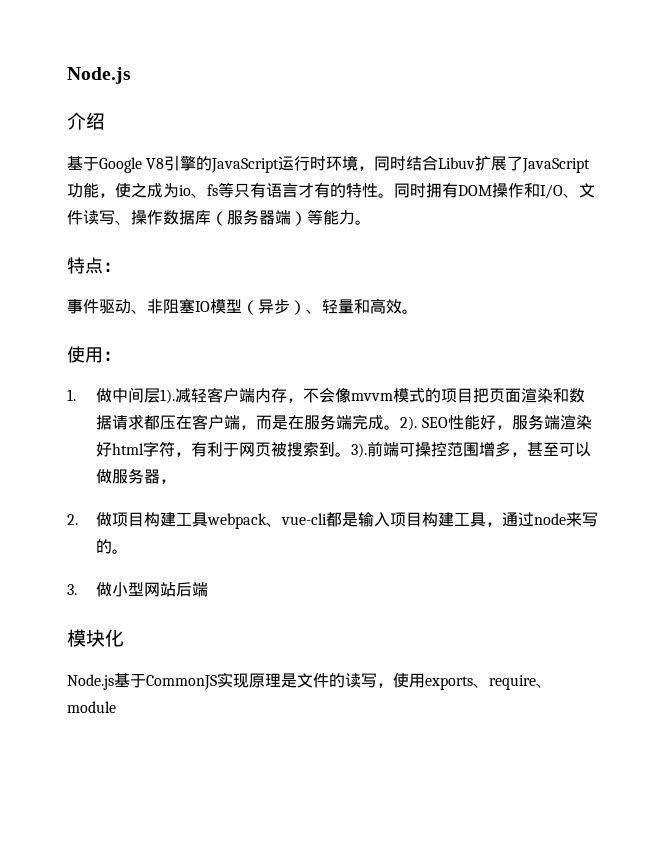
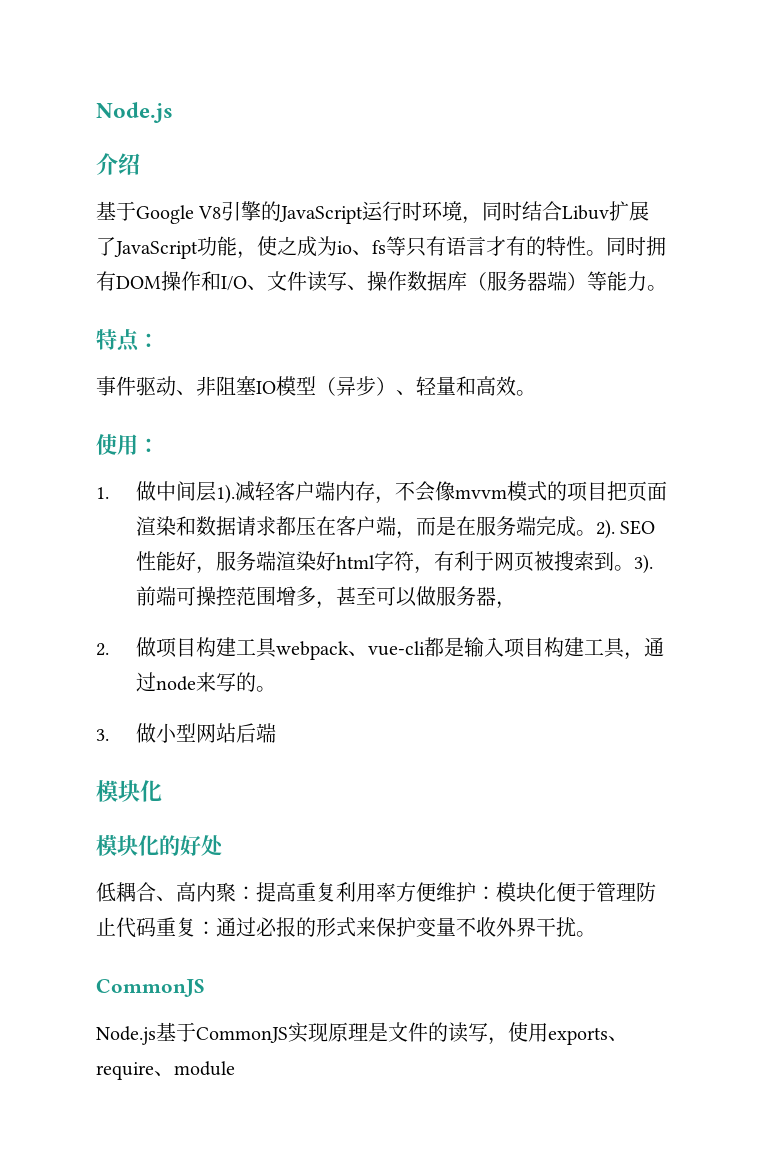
+ 模块化的好处
+ 低耦合、高内聚：提高重复利用率方便维护：模块化便于管理防止代码重复：通过必报的形式来保护变量不收外界干扰。
+ CommonJS

